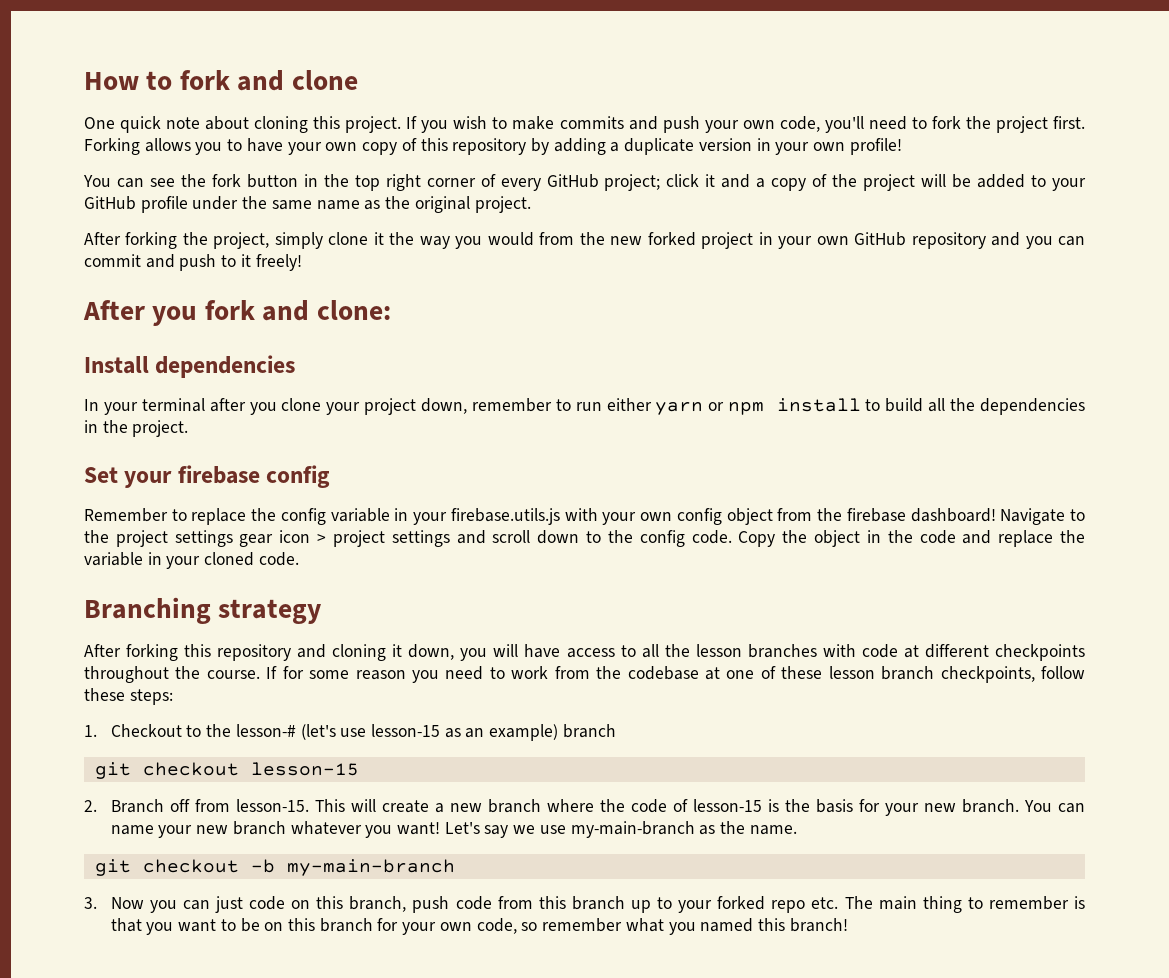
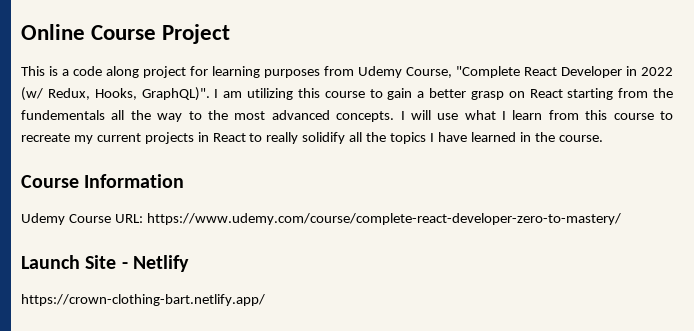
- How to fork and clone
- One quick note about cloning this project. If you wish to make commits and push your own code, you'll need to fork the project first. Forking allows you to have your own copy of this repository by adding a duplicate version in your own profile!
- You can see the fork button in the top right corner of every GitHub project; click it and a copy of the project will be added to your GitHub profile under the same name as the original project.
- After forking the project, simply clone it the way you would from the new forked project in your own GitHub repository and you can commit and push to it freely!
- After you fork and clone:
- Install dependencies
- In your terminal after you clone your project down, remember to run either yarn or npm install to build all the dependencies in the project.
- Set your firebase config
- Remember to replace the config variable in your firebase.utils.js with your own config object from the firebase dashboard! Navigate to the project settings gear icon > project settings and scroll down to the config code. Copy the object in the code and replace the variable in your cloned code.
- Branching strategy
- After forking this repository and cloning it down, you will have access to all the lesson branches with code at different checkpoints throughout the course. If for some reason you need to work from the codebase at one of these lesson branch checkpoints, follow these steps:
- 1. Checkout to the lesson-# (let's use lesson-15 as an example) branch
- git checkout lesson-15
- 2. Branch off from lesson-15. This will create a new branch where the code of lesson-15 is the basis for your new branch. You can name your new branch whatever you want! Let's say we use my-main-branch as the name.
- git checkout -b my-main-branch
- 3. Now you can just code on this branch, push code from this branch up to your forked repo etc. The main thing to remember is that you want to be on this branch for your own code, so remember what you named this branch!
+ Online Course Project
+ This is a code along project for learning purposes from Udemy Course, "Complete React Developer in 2022 (w/ Redux, Hooks, GraphQL)". I am utilizing this course to gain a better grasp on React starting from the fundementals all the way to the most advanced concepts. I will use what I learn from this course to recreate my current projects in React to really solidify all the topics I have learned in the course.
+ Course Information
+ Udemy Course URL: https://www.udemy.com/course/complete-react-developer-zero-to-mastery/
+ Launch Site - Netlify
+ https://crown-clothing-bart.netlify.app/

